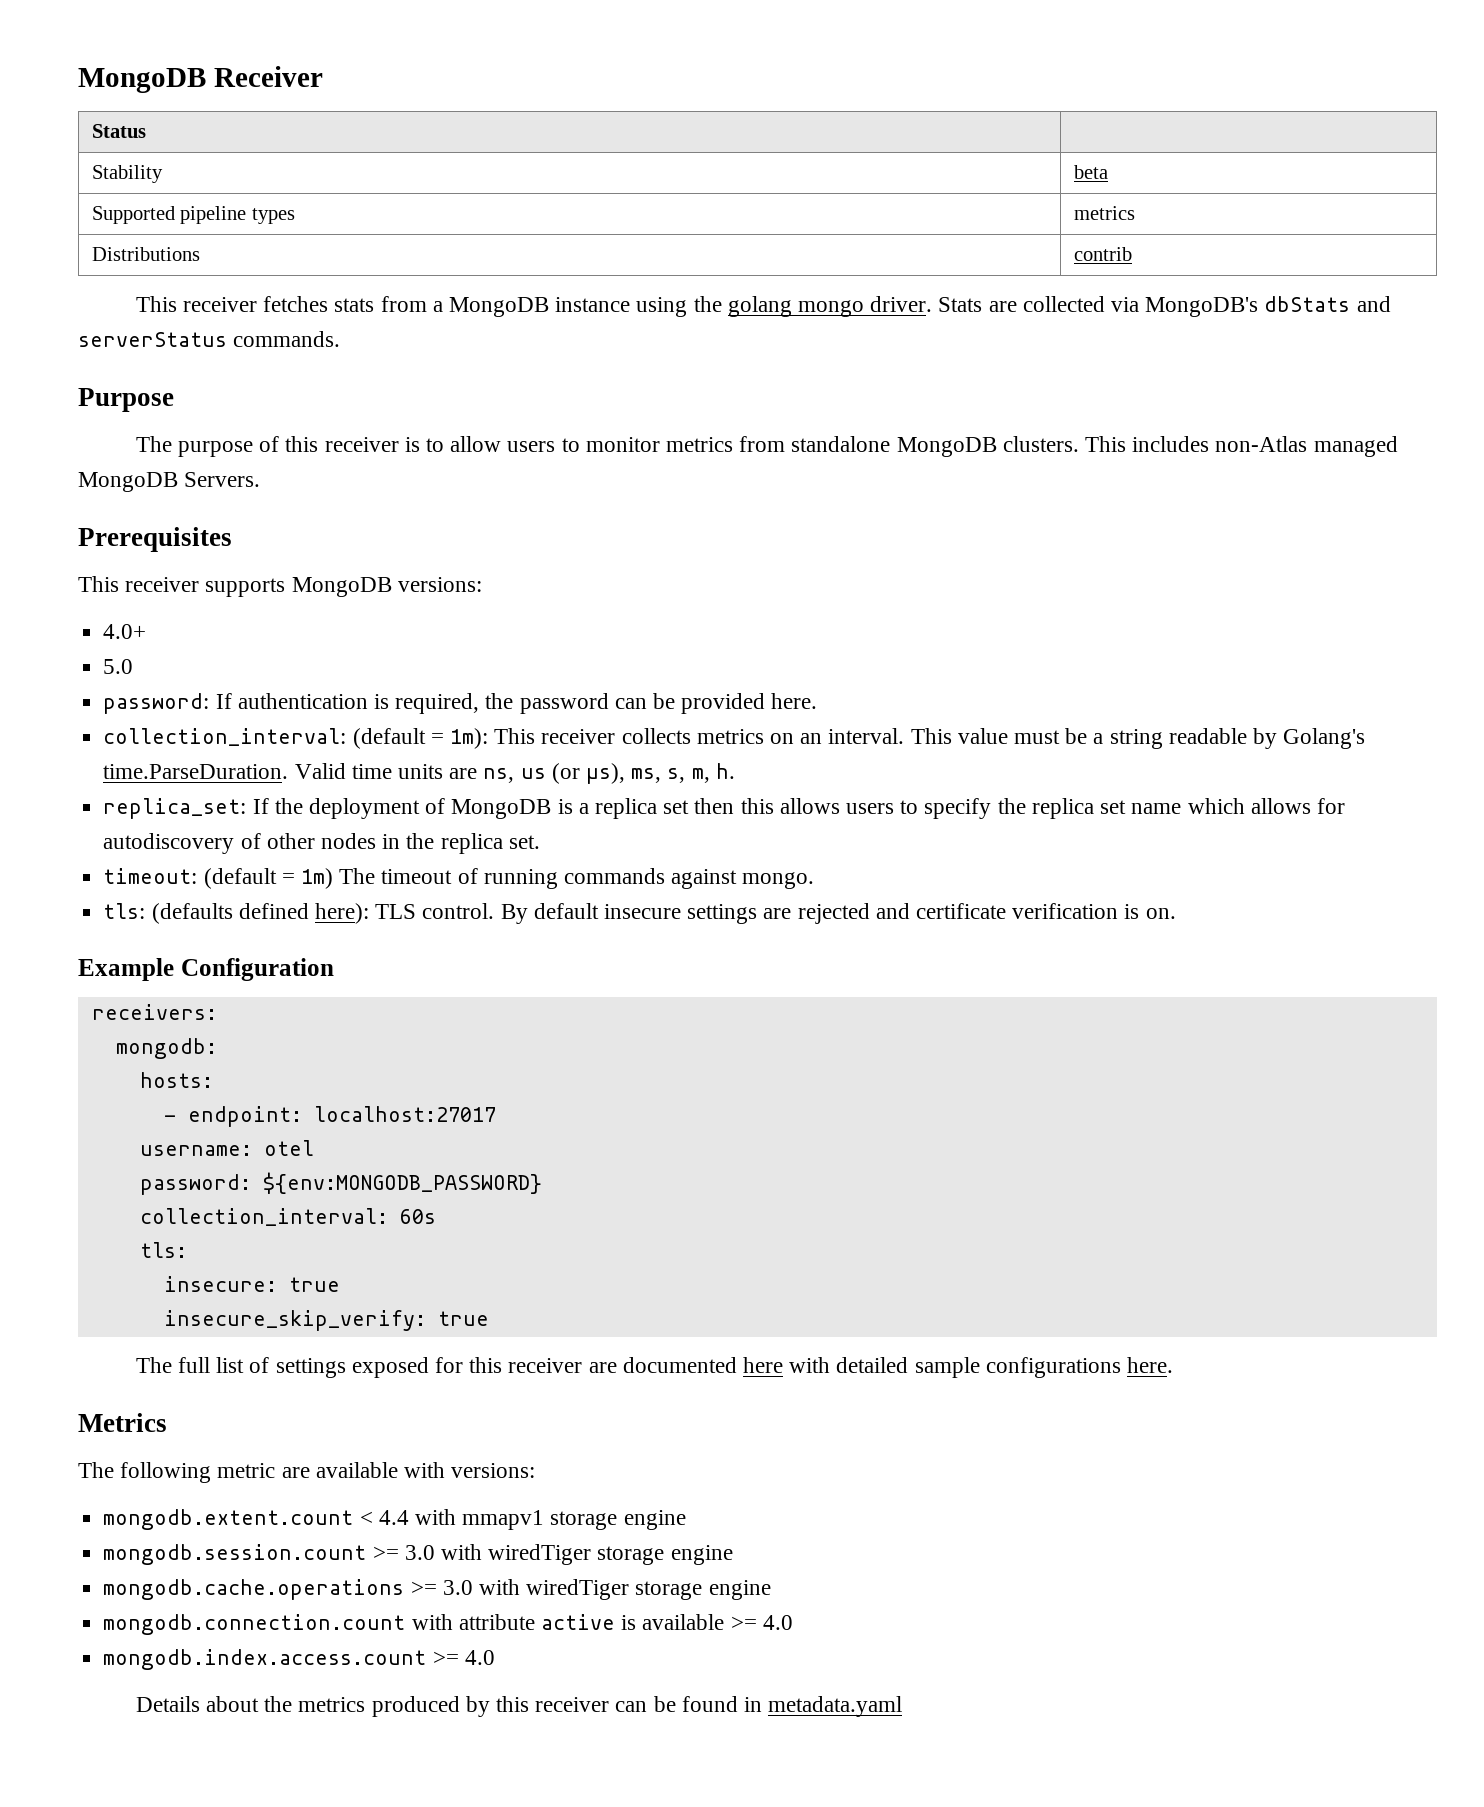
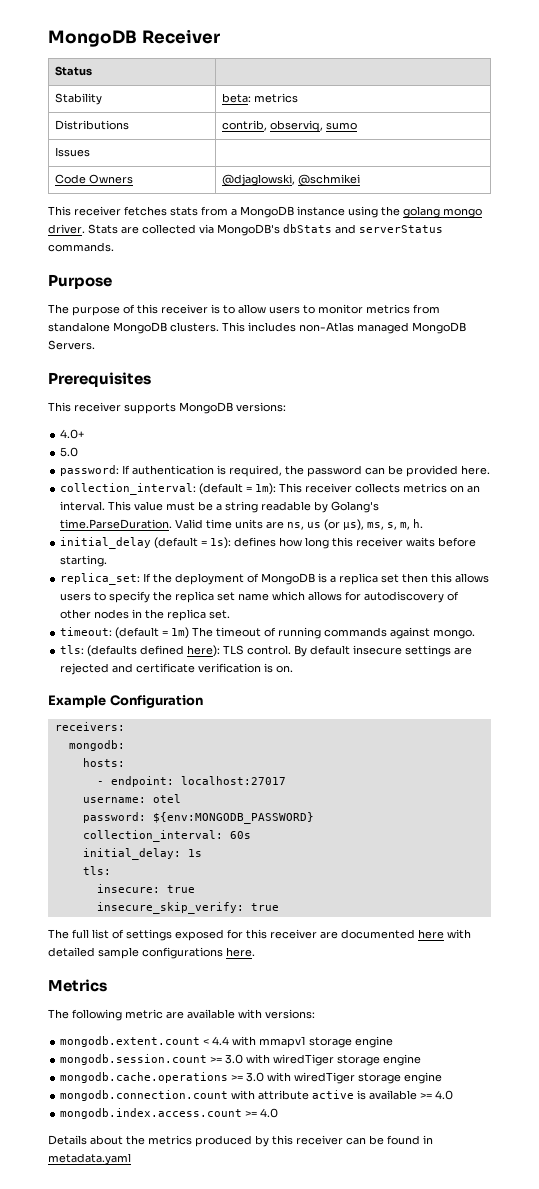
- Stability | beta
- Supported pipeline types | metrics
- Distributions | contrib
+ Stability | beta: metrics
+ Distributions | contrib, observiq, sumo
+ Issues |
+ Code Owners | @djaglowski, @schmikei
+ initial_delay (default = 1s): defines how long this receiver waits before starting.
+ initial_delay: 1s

